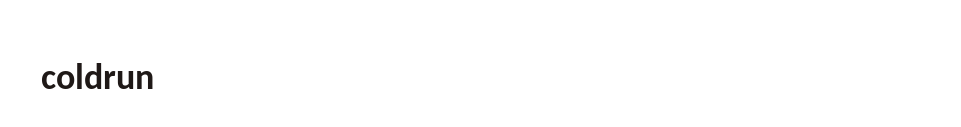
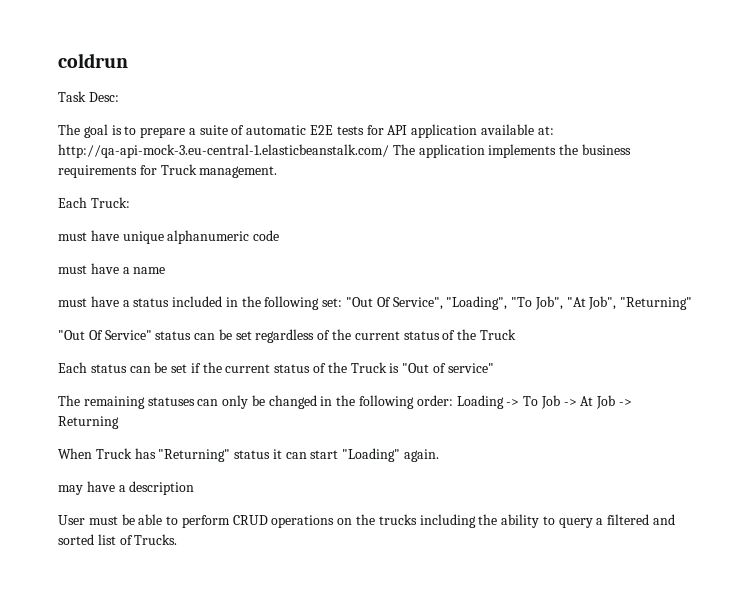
+ Task Desc:
+ The goal is to prepare a suite of automatic E2E tests for API application available at: http://qa-api-mock-3.eu-central-1.elasticbeanstalk.com/ The application implements the business requirements for Truck management.
+ Each Truck:
+ must have unique alphanumeric code
+ must have a name
+ must have a status included in the following set: "Out Of Service", "Loading", "To Job", "At Job", "Returning"
+ "Out Of Service" status can be set regardless of the current status of the Truck
+ Each status can be set if the current status of the Truck is "Out of service"
+ The remaining statuses can only be changed in the following order: Loading -> To Job -> At Job -> Returning
+ When Truck has "Returning" status it can start "Loading" again.
+ may have a description
+ User must be able to perform CRUD operations on the trucks including the ability to query a filtered and sorted list of Trucks.

